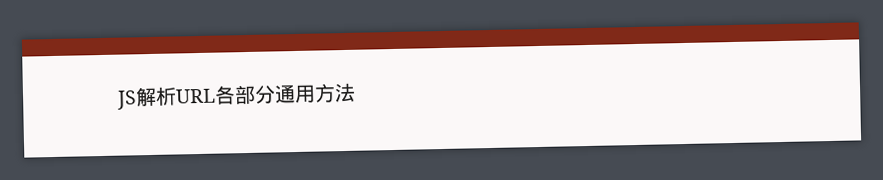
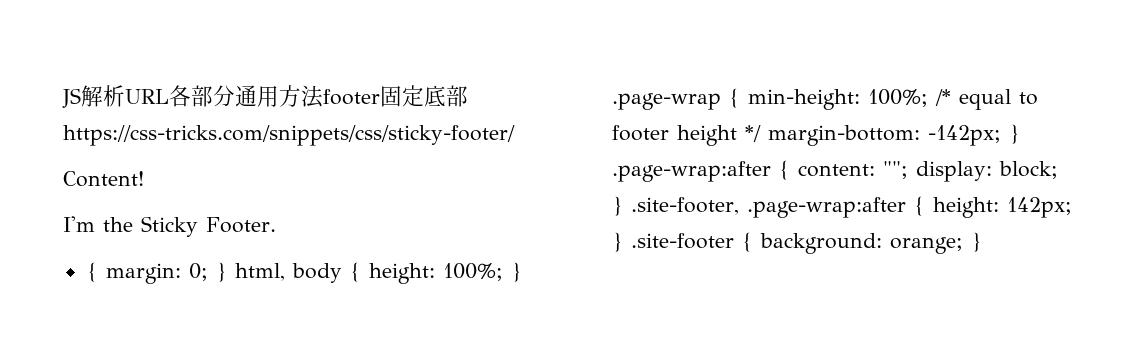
- JS解析URL各部分通用方法
+ JS解析URL各部分通用方法footer固定底部https://css-tricks.com/snippets/css/sticky-footer/
+ Content!
+ I'm the Sticky Footer.
+ { margin: 0; } html, body { height: 100%; } .page-wrap { min-height: 100%; /* equal to footer height */ margin-bottom: -142px; } .page-wrap:after { content: ""; display: block; } .site-footer, .page-wrap:after { height: 142px; } .site-footer { background: orange; }

